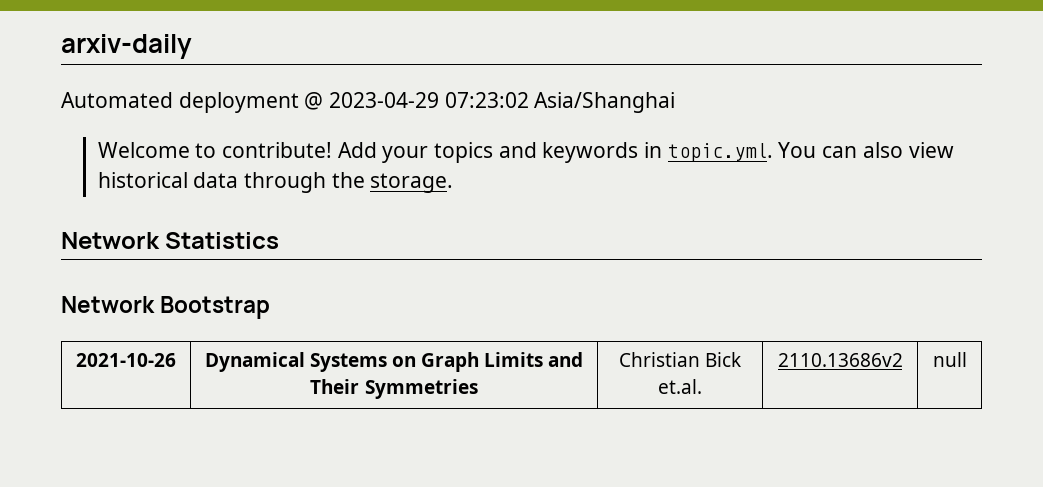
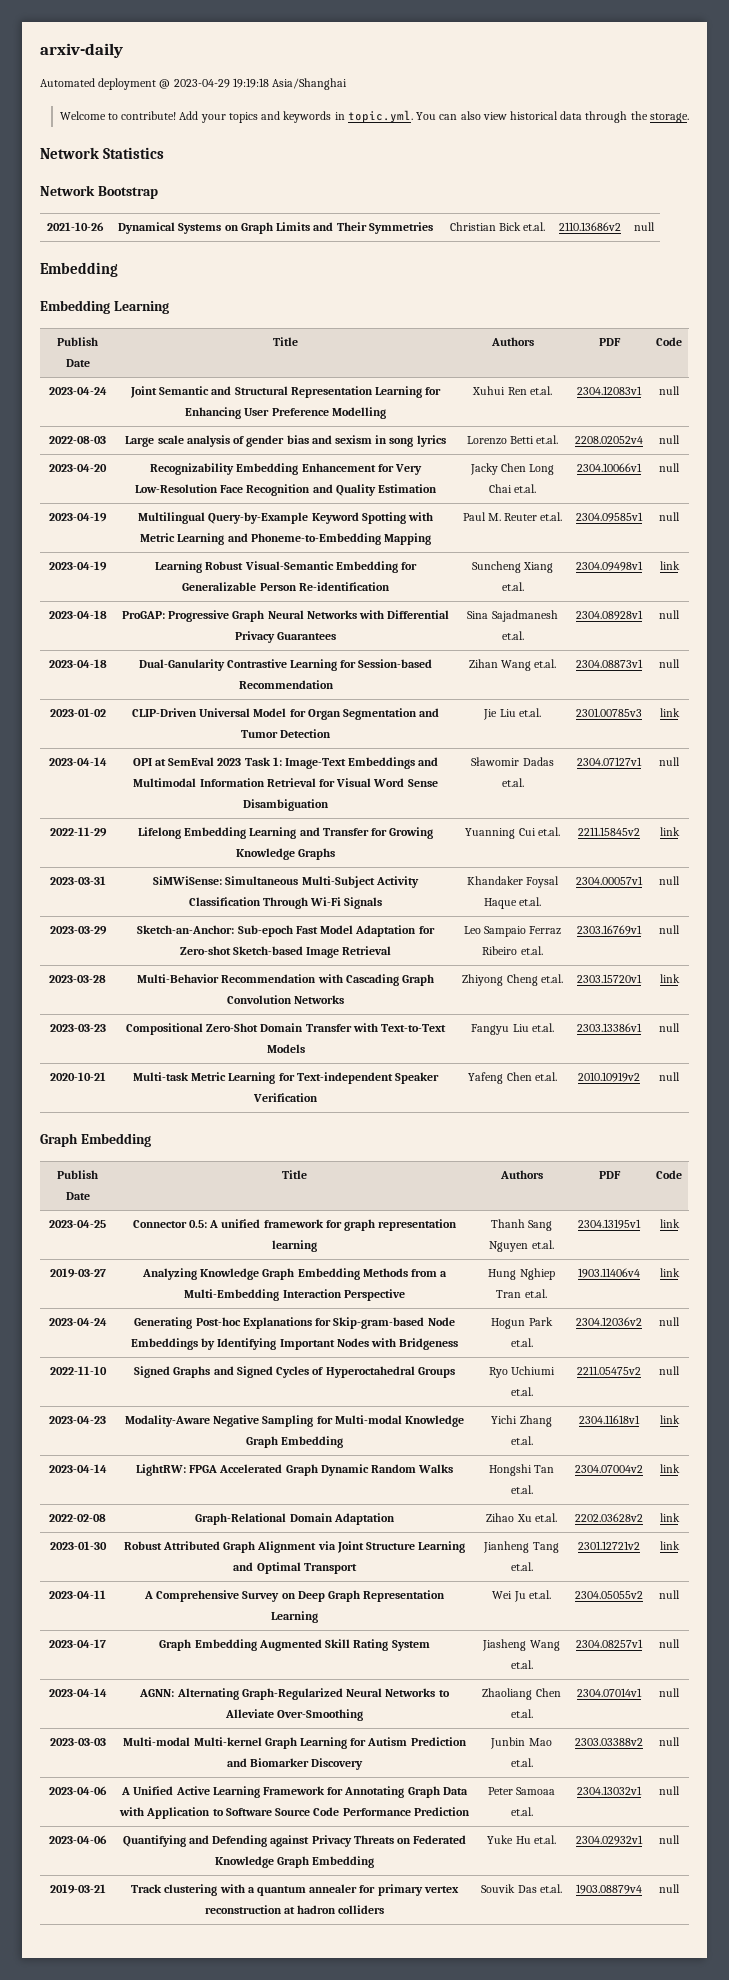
- Automated deployment @ 2023-04-29 07:23:02 Asia/Shanghai
+ Automated deployment @ 2023-04-29 19:19:18 Asia/Shanghai
  2021-10-26 | Dynamical Systems on Graph Limits and Their Symmetries | Christian Bick et.al. | 2110.13686v2 | null
+ Embedding
+ Embedding Learning
+ Publish Date | Title | Authors | PDF | Code
+ 2023-04-24 | Joint Semantic and Structural Representation Learning for Enhancing User Preference Modelling | Xuhui Ren et.al. | 2304.12083v1 | null
+ 2022-08-03 | Large scale analysis of gender bias and sexism in song lyrics | Lorenzo Betti et.al. | 2208.02052v4 | null
+ 2023-04-20 | Recognizability Embedding Enhancement for Very Low-Resolution Face Recognition and Quality Estimation | Jacky Chen Long Chai et.al. | 2304.10066v1 | null
+ 2023-04-19 | Multilingual Query-by-Example Keyword Spotting with Metric Learning and Phoneme-to-Embedding Mapping | Paul M. Reuter et.al. | 2304.09585v1 | null
+ 2023-04-19 | Learning Robust Visual-Semantic Embedding for Generalizable Person Re-identification | Suncheng Xiang et.al. | 2304.09498v1 | link
+ 2023-04-18 | ProGAP: Progressive Graph Neural Networks with Differential Privacy Guarantees | Sina Sajadmanesh et.al. | 2304.08928v1 | null
+ 2023-04-18 | Dual-Ganularity Contrastive Learning for Session-based Recommendation | Zihan Wang et.al. | 2304.08873v1 | null
+ 2023-01-02 | CLIP-Driven Universal Model for Organ Segmentation and Tumor Detection | Jie Liu et.al. | 2301.00785v3 | link
+ 2023-04-14 | OPI at SemEval 2023 Task 1: Image-Text Embeddings and Multimodal Information Retrieval for Visual Word Sense Disambiguation | Sławomir Dadas et.al. | 2304.07127v1 | null
+ 2022-11-29 | Lifelong Embedding Learning and Transfer for Growing Knowledge Graphs | Yuanning Cui et.al. | 2211.15845v2 | link
+ 2023-03-31 | SiMWiSense: Simultaneous Multi-Subject Activity Classification Through Wi-Fi Signals | Khandaker Foysal Haque et.al. | 2304.00057v1 | null
+ 2023-03-29 | Sketch-an-Anchor: Sub-epoch Fast Model Adaptation for Zero-shot Sketch-based Image Retrieval | Leo Sampaio Ferraz Ribeiro et.al. | 2303.16769v1 | null
+ 2023-03-28 | Multi-Behavior Recommendation with Cascading Graph Convolution Networks | Zhiyong Cheng et.al. | 2303.15720v1 | link
+ 2023-03-23 | Compositional Zero-Shot Domain Transfer with Text-to-Text Models | Fangyu Liu et.al. | 2303.13386v1 | null
+ 2020-10-21 | Multi-task Metric Learning for Text-independent Speaker Verification | Yafeng Chen et.al. | 2010.10919v2 | null
+ Graph Embedding
+ Publish Date | Title | Authors | PDF | Code
+ 2023-04-25 | Connector 0.5: A unified framework for graph representation learning | Thanh Sang Nguyen et.al. | 2304.13195v1 | link
+ 2019-03-27 | Analyzing Knowledge Graph Embedding Methods from a Multi-Embedding Interaction Perspective | Hung Nghiep Tran et.al. | 1903.11406v4 | link
+ 2023-04-24 | Generating Post-hoc Explanations for Skip-gram-based Node Embeddings by Identifying Important Nodes with Bridgeness | Hogun Park et.al. | 2304.12036v2 | null
+ 2022-11-10 | Signed Graphs and Signed Cycles of Hyperoctahedral Groups | Ryo Uchiumi et.al. | 2211.05475v2 | null
+ 2023-04-23 | Modality-Aware Negative Sampling for Multi-modal Knowledge Graph Embedding | Yichi Zhang et.al. | 2304.11618v1 | link
+ 2023-04-14 | LightRW: FPGA Accelerated Graph Dynamic Random Walks | Hongshi Tan et.al. | 2304.07004v2 | link
+ 2022-02-08 | Graph-Relational Domain Adaptation | Zihao Xu et.al. | 2202.03628v2 | link
+ 2023-01-30 | Robust Attributed Graph Alignment via Joint Structure Learning and Optimal Transport | Jianheng Tang et.al. | 2301.12721v2 | link
+ 2023-04-11 | A Comprehensive Survey on Deep Graph Representation Learning | Wei Ju et.al. | 2304.05055v2 | null
+ 2023-04-17 | Graph Embedding Augmented Skill Rating System | Jiasheng Wang et.al. | 2304.08257v1 | null
+ 2023-04-14 | AGNN: Alternating Graph-Regularized Neural Networks to Alleviate Over-Smoothing | Zhaoliang Chen et.al. | 2304.07014v1 | null
+ 2023-03-03 | Multi-modal Multi-kernel Graph Learning for Autism Prediction and Biomarker Discovery | Junbin Mao et.al. | 2303.03388v2 | null
+ 2023-04-06 | A Unified Active Learning Framework for Annotating Graph Data with Application to Software Source Code Performance Prediction | Peter Samoaa et.al. | 2304.13032v1 | null
+ 2023-04-06 | Quantifying and Defending against Privacy Threats on Federated Knowledge Graph Embedding | Yuke Hu et.al. | 2304.02932v1 | null
+ 2019-03-21 | Track clustering with a quantum annealer for primary vertex reconstruction at hadron colliders | Souvik Das et.al. | 1903.08879v4 | null

